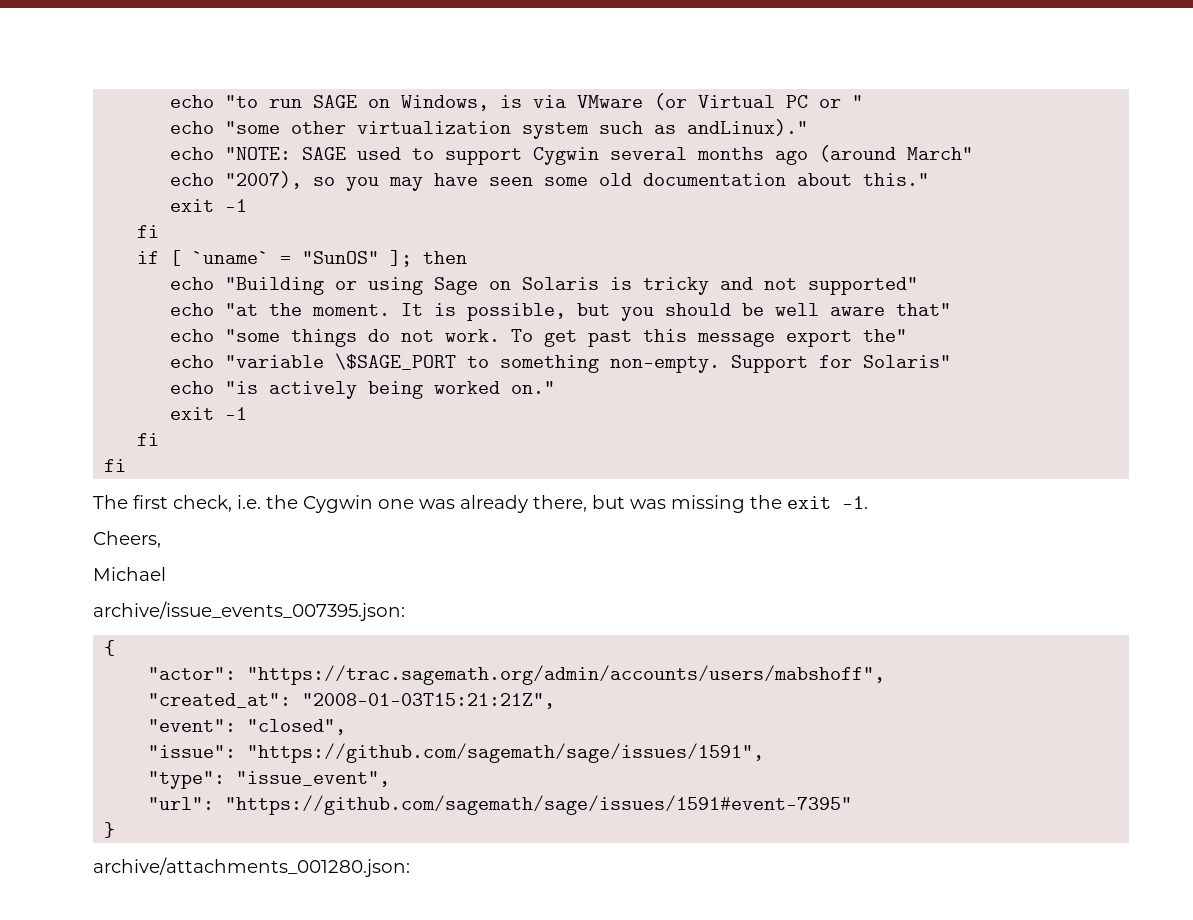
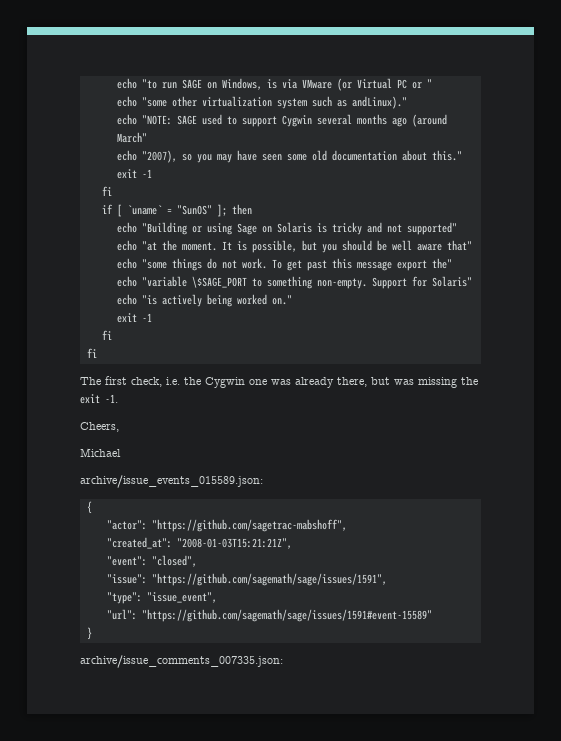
- archive/issue_events_007395.json:
+ archive/issue_events_015589.json:
- "actor": "https://trac.sagemath.org/admin/accounts/users/mabshoff",
+ "actor": "https://github.com/sagetrac-mabshoff",
- "url": "https://github.com/sagemath/sage/issues/1591#event-7395"
+ "url": "https://github.com/sagemath/sage/issues/1591#event-15589"
- archive/attachments_001280.json:
+ archive/issue_comments_007335.json:

